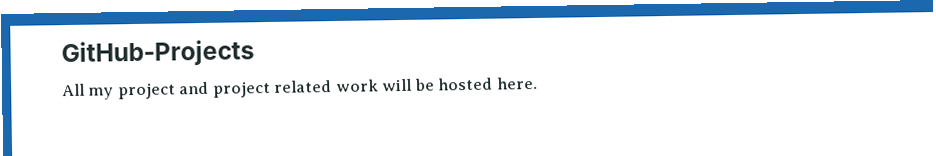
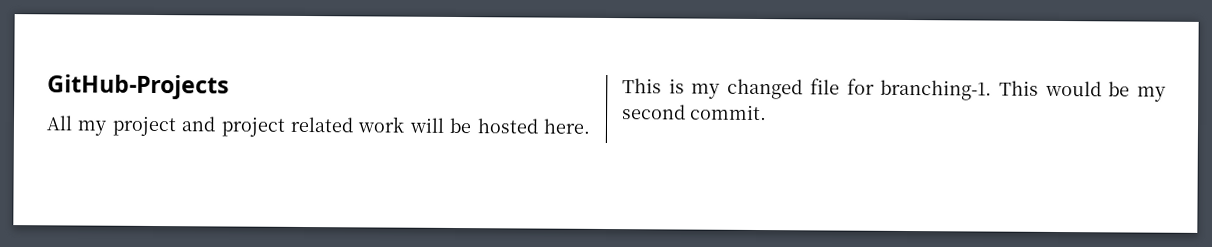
+ This is my changed file for branching-1. This would be my second commit.

